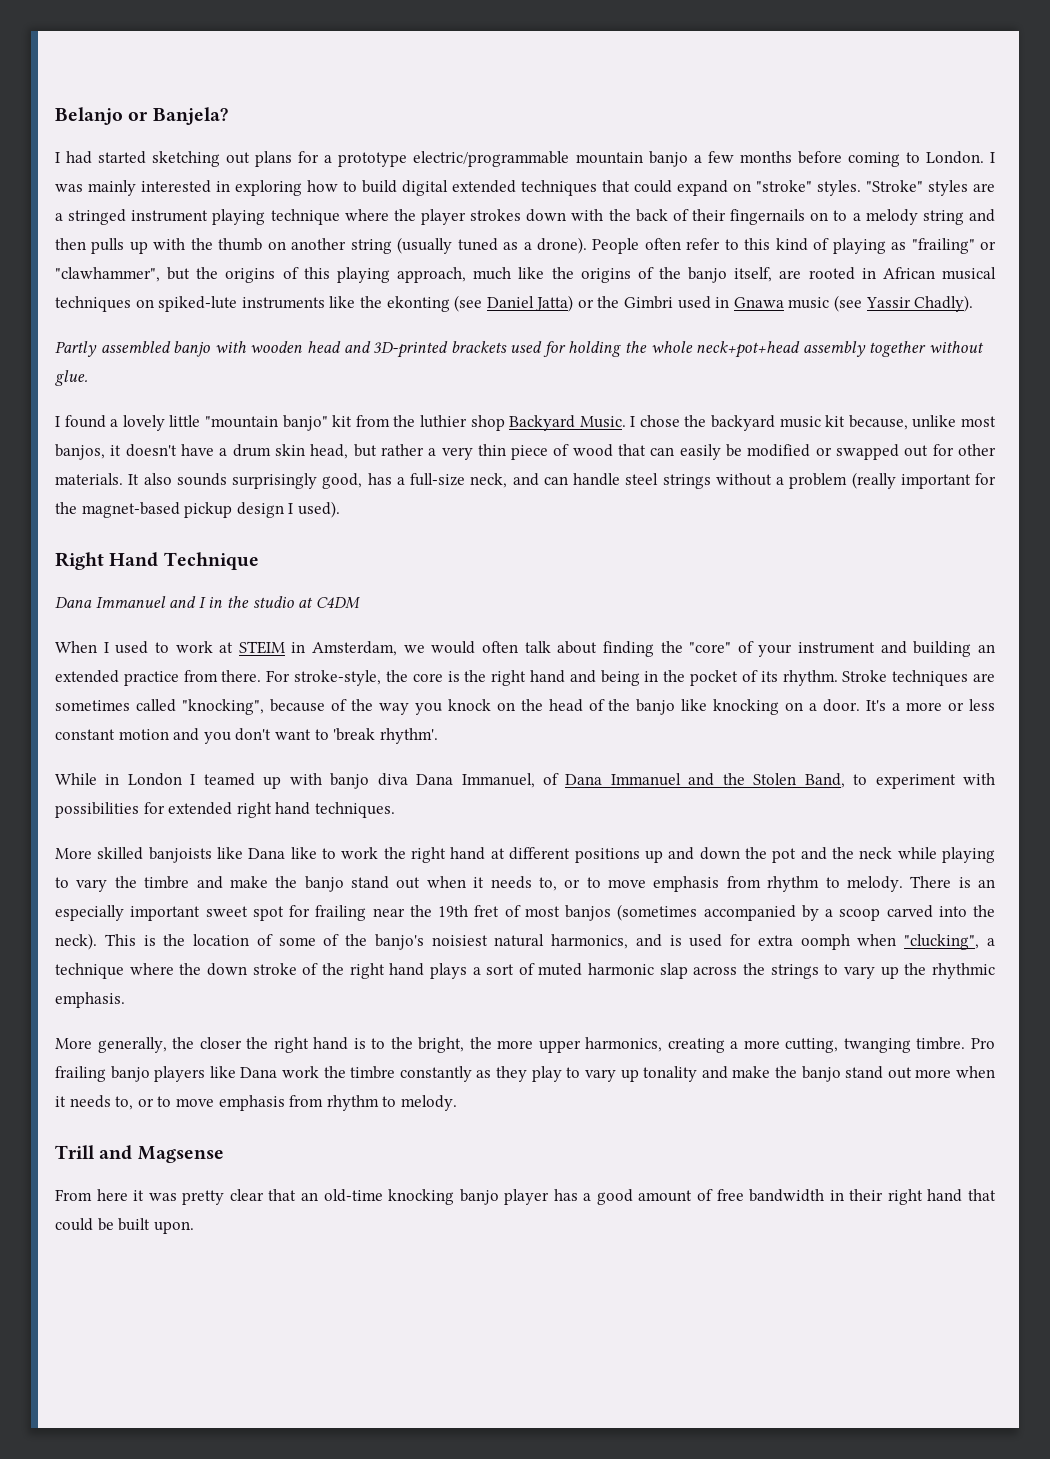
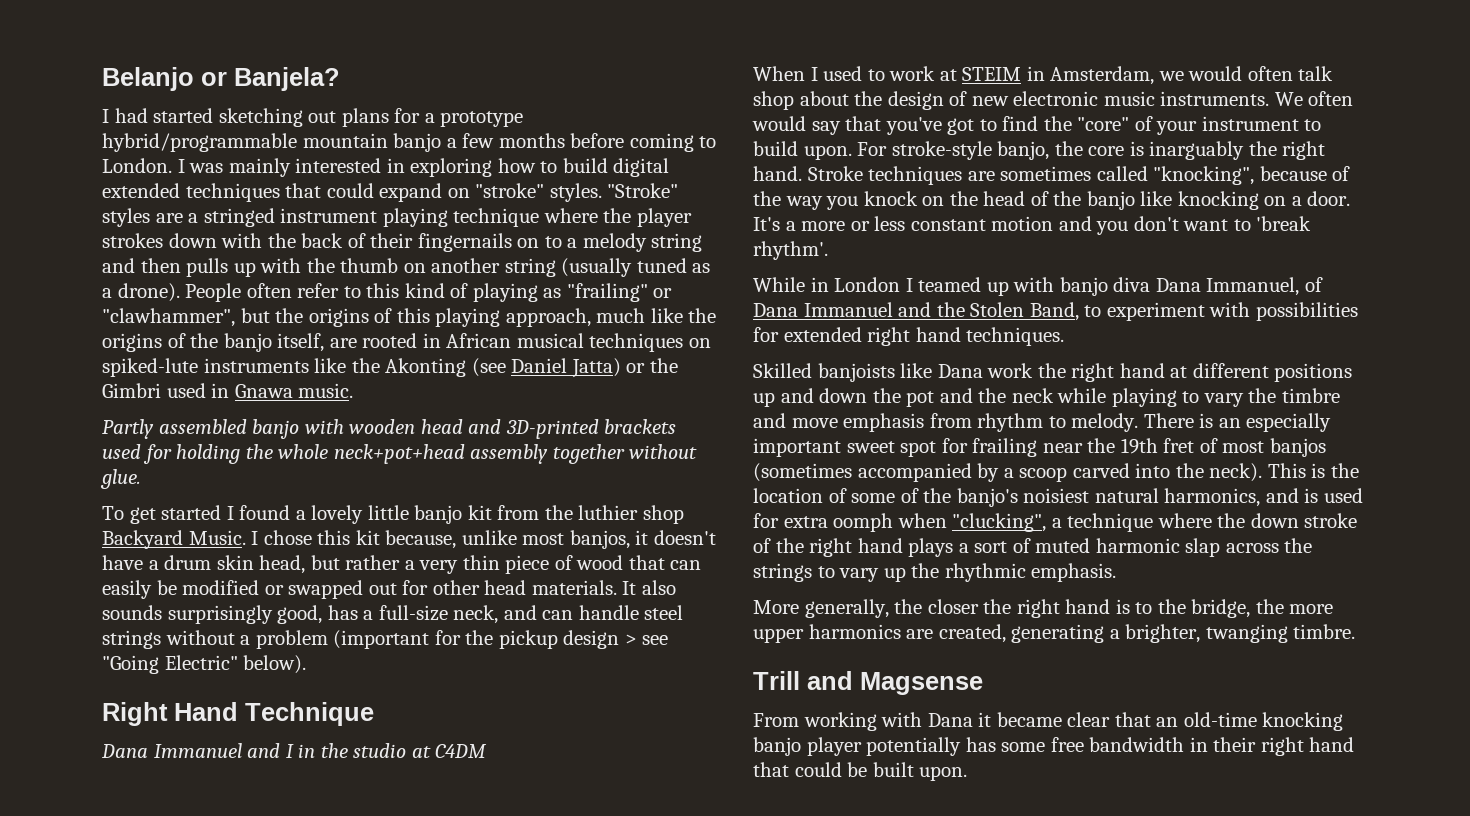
- I had started sketching out plans for a prototype electric/programmable mountain banjo a few months before coming to London.
+ I had started sketching out plans for a prototype hybrid/programmable mountain banjo a few months before coming to London.
- People often refer to this kind of playing as "frailing" or "clawhammer", but the origins of this playing approach, much like the origins of the banjo itself, are rooted in African musical techniques on spiked-lute instruments like the ekonting (see Daniel Jatta) or the Gimbri used in Gnawa music (see Yassir Chadly).
+ People often refer to this kind of playing as "frailing" or "clawhammer", but the origins of this playing approach, much like the origins of the banjo itself, are rooted in African musical techniques on spiked-lute instruments like the Akonting (see Daniel Jatta) or the Gimbri used in Gnawa music.
- I found a lovely little "mountain banjo" kit from the luthier shop Backyard Music.
+ To get started I found a lovely little banjo kit from the luthier shop Backyard Music.
- I chose the backyard music kit because, unlike most banjos, it doesn't have a drum skin head, but rather a very thin piece of wood that can easily be modified or swapped out for other materials.
+ I chose this kit because, unlike most banjos, it doesn't have a drum skin head, but rather a very thin piece of wood that can easily be modified or swapped out for other head materials.
- It also sounds surprisingly good, has a full-size neck, and can handle steel strings without a problem (really important for the magnet-based pickup design I used).
+ It also sounds surprisingly good, has a full-size neck, and can handle steel strings without a problem (important for the pickup design > see "Going Electric" below).
- When I used to work at STEIM in Amsterdam, we would often talk about finding the "core" of your instrument and building an extended practice from there. For stroke-style, the core is the right hand and being in the pocket of its rhythm.
+ When I used to work at STEIM in Amsterdam, we would often talk shop about the design of new electronic music instruments. We often would say that you've got to find the "core" of your instrument to build upon. For stroke-style banjo, the core is inarguably the right hand.
- More skilled banjoists like Dana like to work the right hand at different positions up and down the pot and the neck while playing to vary the timbre and make the banjo stand out when it needs to, or to move emphasis from rhythm to melody.
+ Skilled banjoists like Dana work the right hand at different positions up and down the pot and the neck while playing to vary the timbre and move emphasis from rhythm to melody.
- More generally, the closer the right hand is to the bright, the more upper harmonics, creating a more cutting, twanging timbre. Pro frailing banjo players like Dana work the timbre constantly as they play to vary up tonality and make the banjo stand out more when it needs to, or to move emphasis from rhythm to melody.
+ More generally, the closer the right hand is to the bridge, the more upper harmonics are created, generating a brighter, twanging timbre.
- From here it was pretty clear that an old-time knocking banjo player has a good amount of free bandwidth in their right hand that could be built upon.
+ From working with Dana it became clear that an old-time knocking banjo player potentially has some free bandwidth in their right hand that could be built upon.

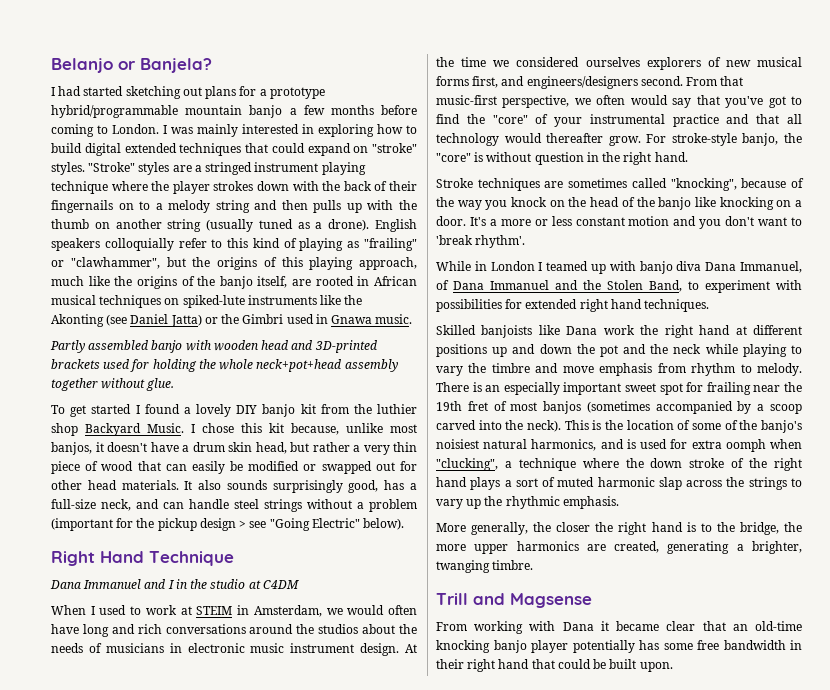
- People often refer to this kind of playing as "frailing" or "clawhammer", but the origins of this playing approach, much like the origins of the banjo itself, are rooted in African musical techniques on spiked-lute instruments like the Akonting (see Daniel Jatta) or the Gimbri used in Gnawa music.
+ English speakers colloquially refer to this kind of playing as "frailing" or "clawhammer", but the origins of this playing approach, much like the origins of the banjo itself, are rooted in African musical techniques on spiked-lute instruments like the Akonting (see Daniel Jatta) or the Gimbri used in Gnawa music.
- To get started I found a lovely little banjo kit from the luthier shop Backyard Music.
+ To get started I found a lovely DIY banjo kit from the luthier shop Backyard Music.
- When I used to work at STEIM in Amsterdam, we would often talk shop about the design of new electronic music instruments. We often would say that you've got to find the "core" of your instrument to build upon. For stroke-style banjo, the core is inarguably the right hand. Stroke techniques are sometimes called "knocking", because of the way you knock on the head of the banjo like knocking on a door.
+ When I used to work at STEIM in Amsterdam, we would often have long and rich conversations around the studios about the needs of musicians in electronic music instrument design. At the time we considered ourselves explorers of new musical forms first, and engineers/designers second. From that music-first perspective, we often would say that you've got to find the "core" of your instrumental practice and that all technology would thereafter grow. For stroke-style banjo, the "core" is without question in the right hand.
+ Stroke techniques are sometimes called "knocking", because of the way you knock on the head of the banjo like knocking on a door.

